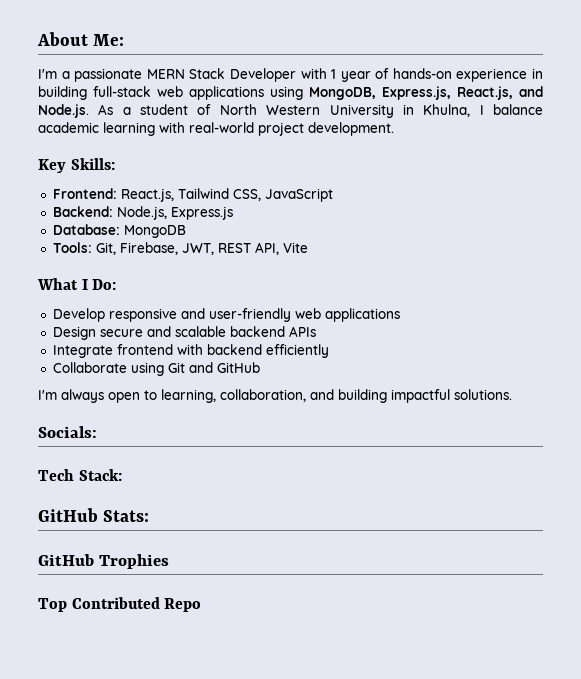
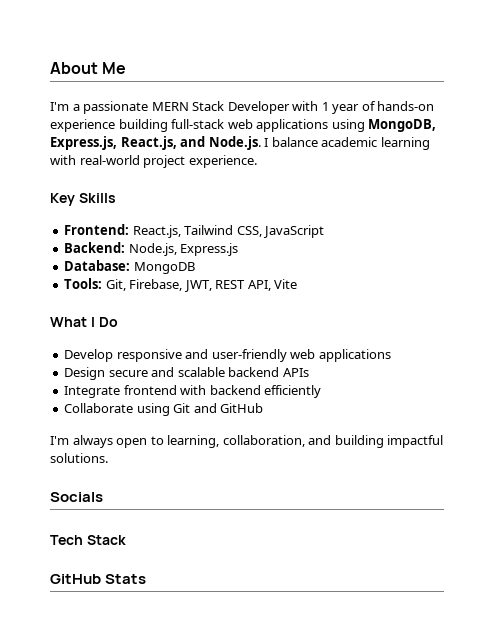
- About Me:
+ About Me
- I'm a passionate MERN Stack Developer with 1 year of hands-on experience in building full-stack web applications using MongoDB, Express.js, React.js, and Node.js. As a student of North Western University in Khulna, I balance academic learning with real-world project development.
+ I'm a passionate MERN Stack Developer with 1 year of hands-on experience building full-stack web applications using MongoDB, Express.js, React.js, and Node.js. I balance academic learning with real-world project experience.
- Key Skills:
+ Key Skills
- What I Do:
+ What I Do
- Socials:
+ Socials
- Tech Stack:
- GitHub Stats:
- GitHub Trophies
- Top Contributed Repo
+ Tech Stack
+ GitHub Stats

